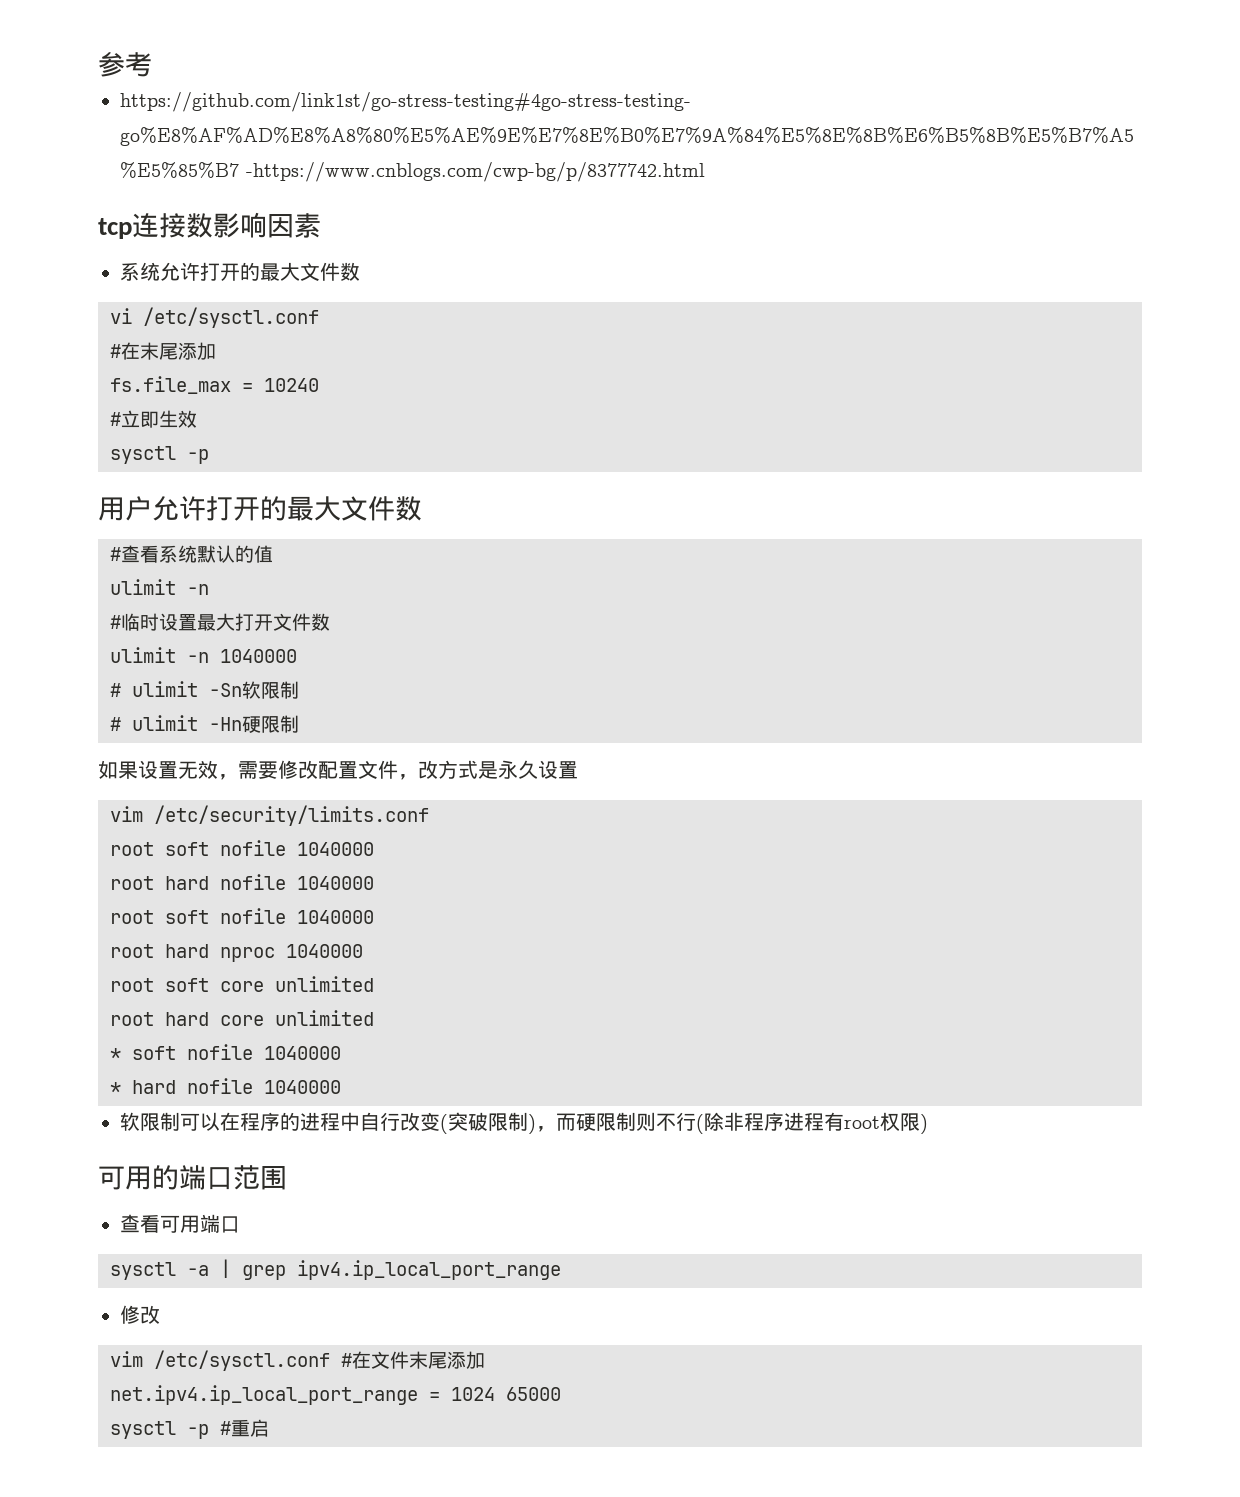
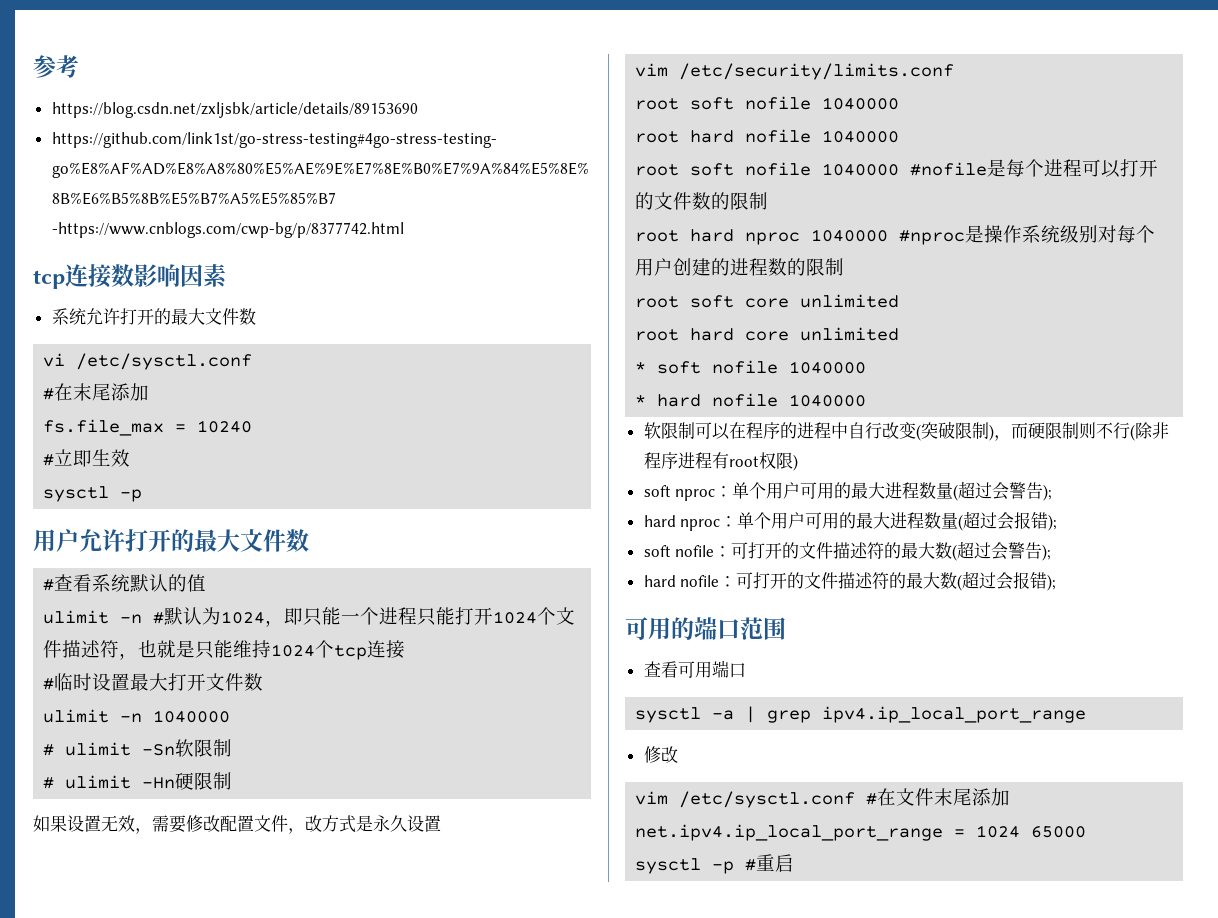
+ https://blog.csdn.net/zxljsbk/article/details/89153690
  #查看系统默认的值
- ulimit -n
+ ulimit -n #默认为1024，即只能一个进程只能打开1024个文件描述符，也就是只能维持1024个tcp连接
  root hard nofile 1040000
- root soft nofile 1040000
- root hard nproc 1040000
+ root soft nofile 1040000 #nofile是每个进程可以打开的文件数的限制
+ root hard nproc 1040000 #nproc是操作系统级别对每个用户创建的进程数的限制
+ soft nproc：单个用户可用的最大进程数量(超过会警告);
+ hard nproc：单个用户可用的最大进程数量(超过会报错);
+ soft nofile：可打开的文件描述符的最大数(超过会警告);
+ hard nofile：可打开的文件描述符的最大数(超过会报错);

